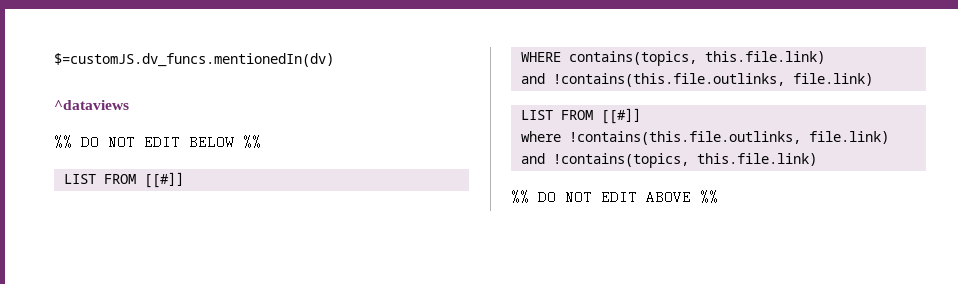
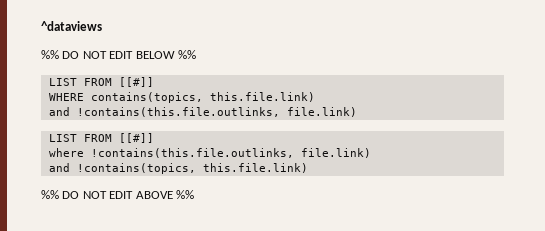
- $=customJS.dv_funcs.mentionedIn(dv)

